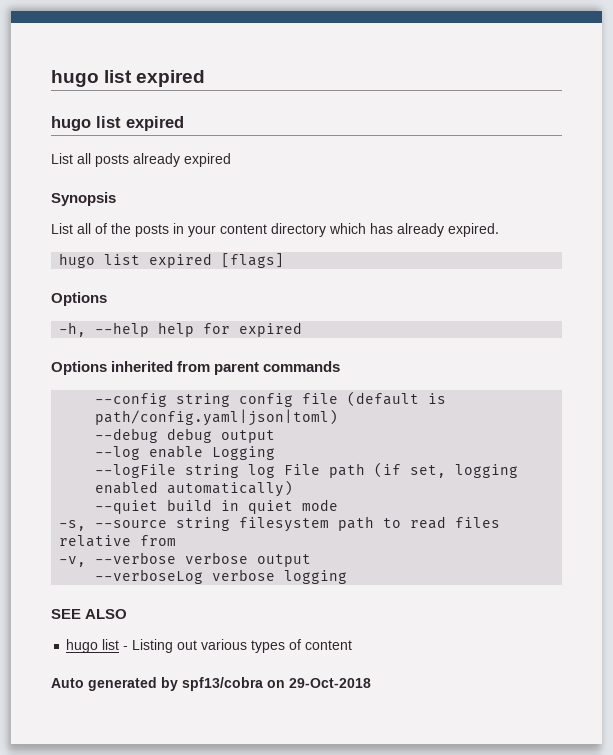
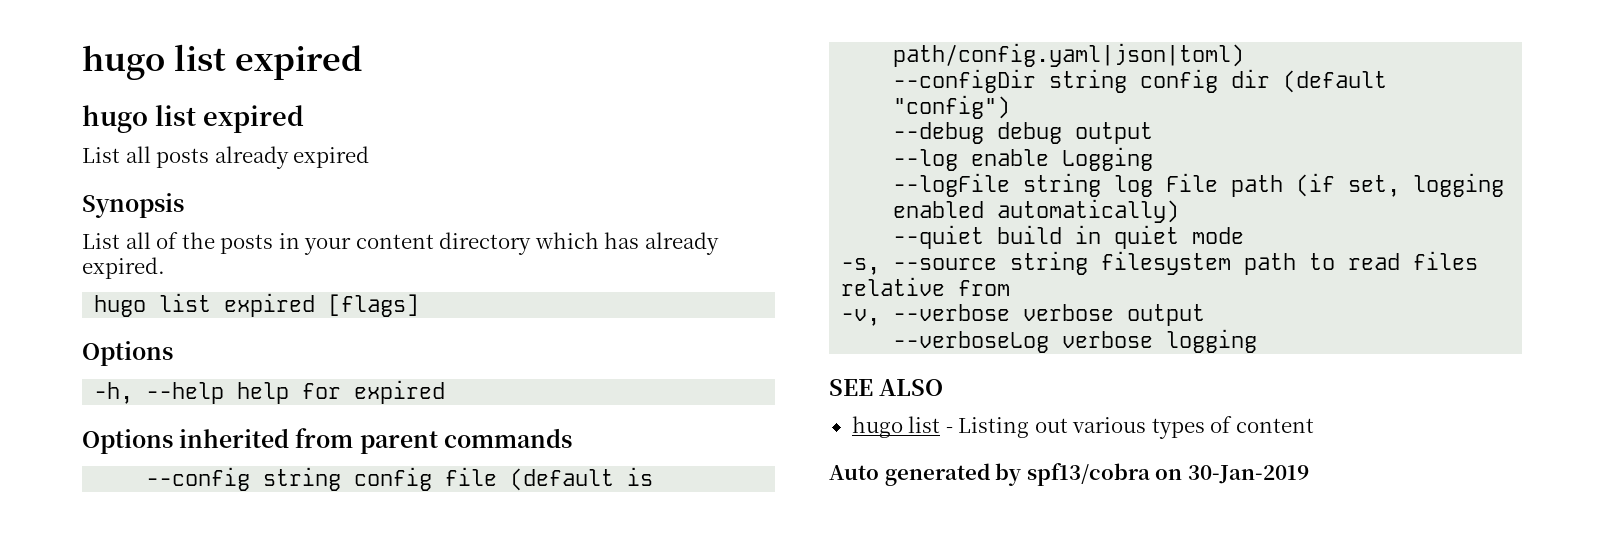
+ --configDir string config dir (default "config")
- Auto generated by spf13/cobra on 29-Oct-2018
+ Auto generated by spf13/cobra on 30-Jan-2019

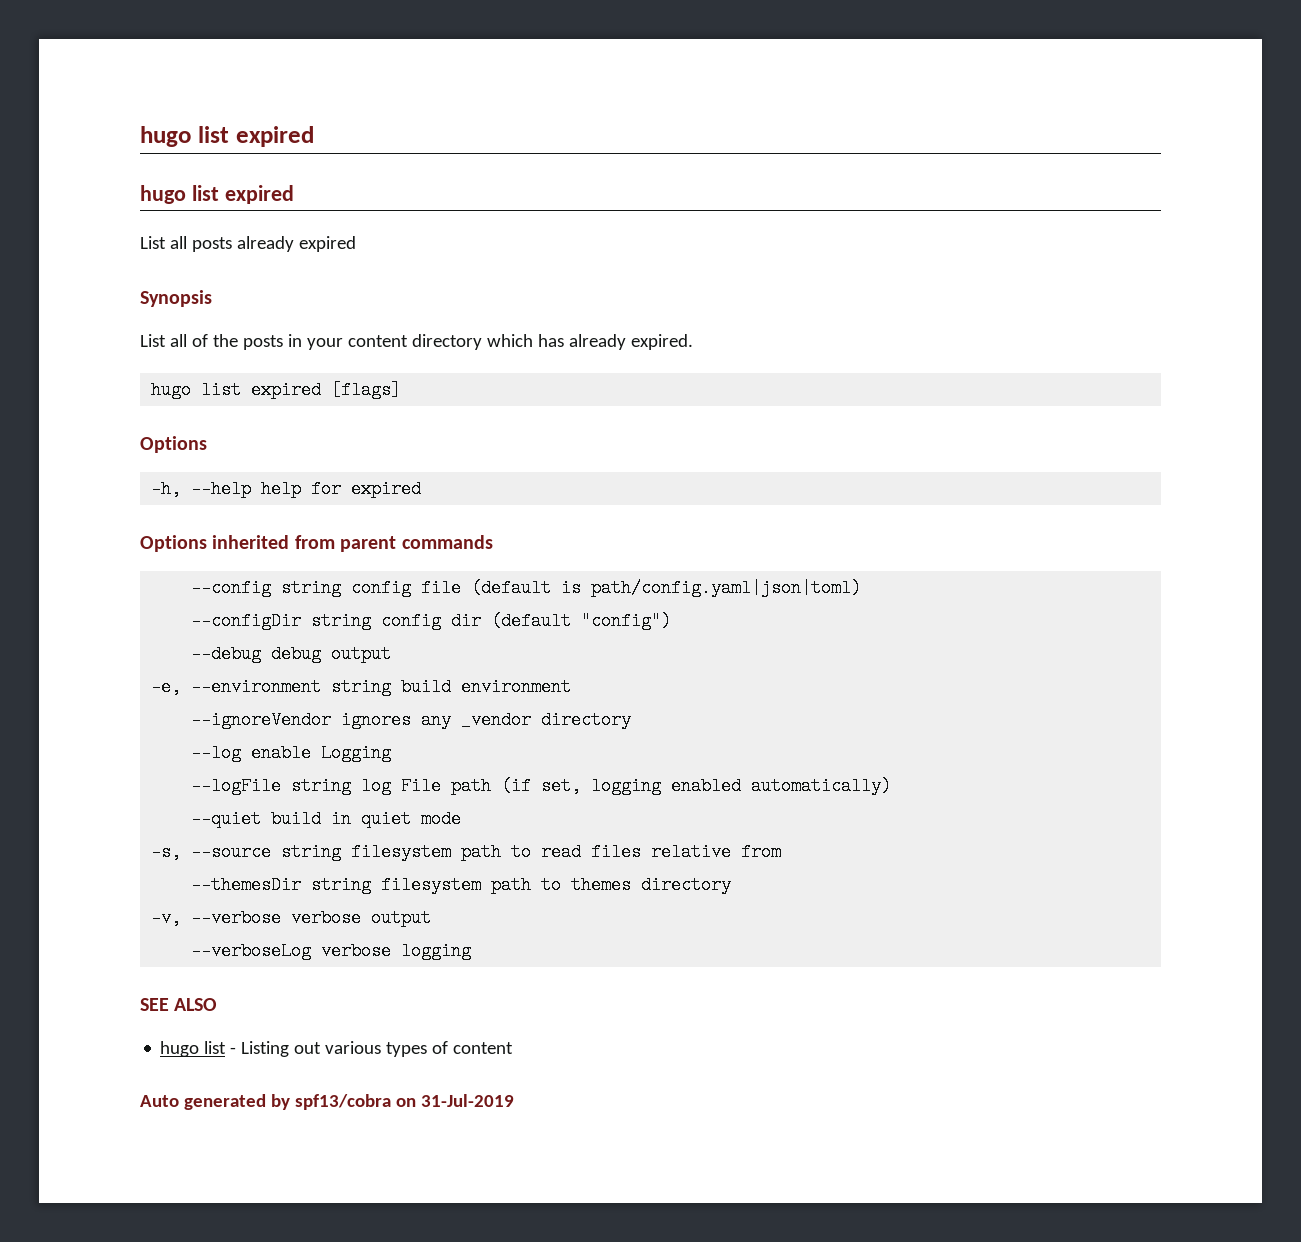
+ -e, --environment string build environment
+ --ignoreVendor ignores any _vendor directory
+ --themesDir string filesystem path to themes directory
- Auto generated by spf13/cobra on 30-Jan-2019
+ Auto generated by spf13/cobra on 31-Jul-2019

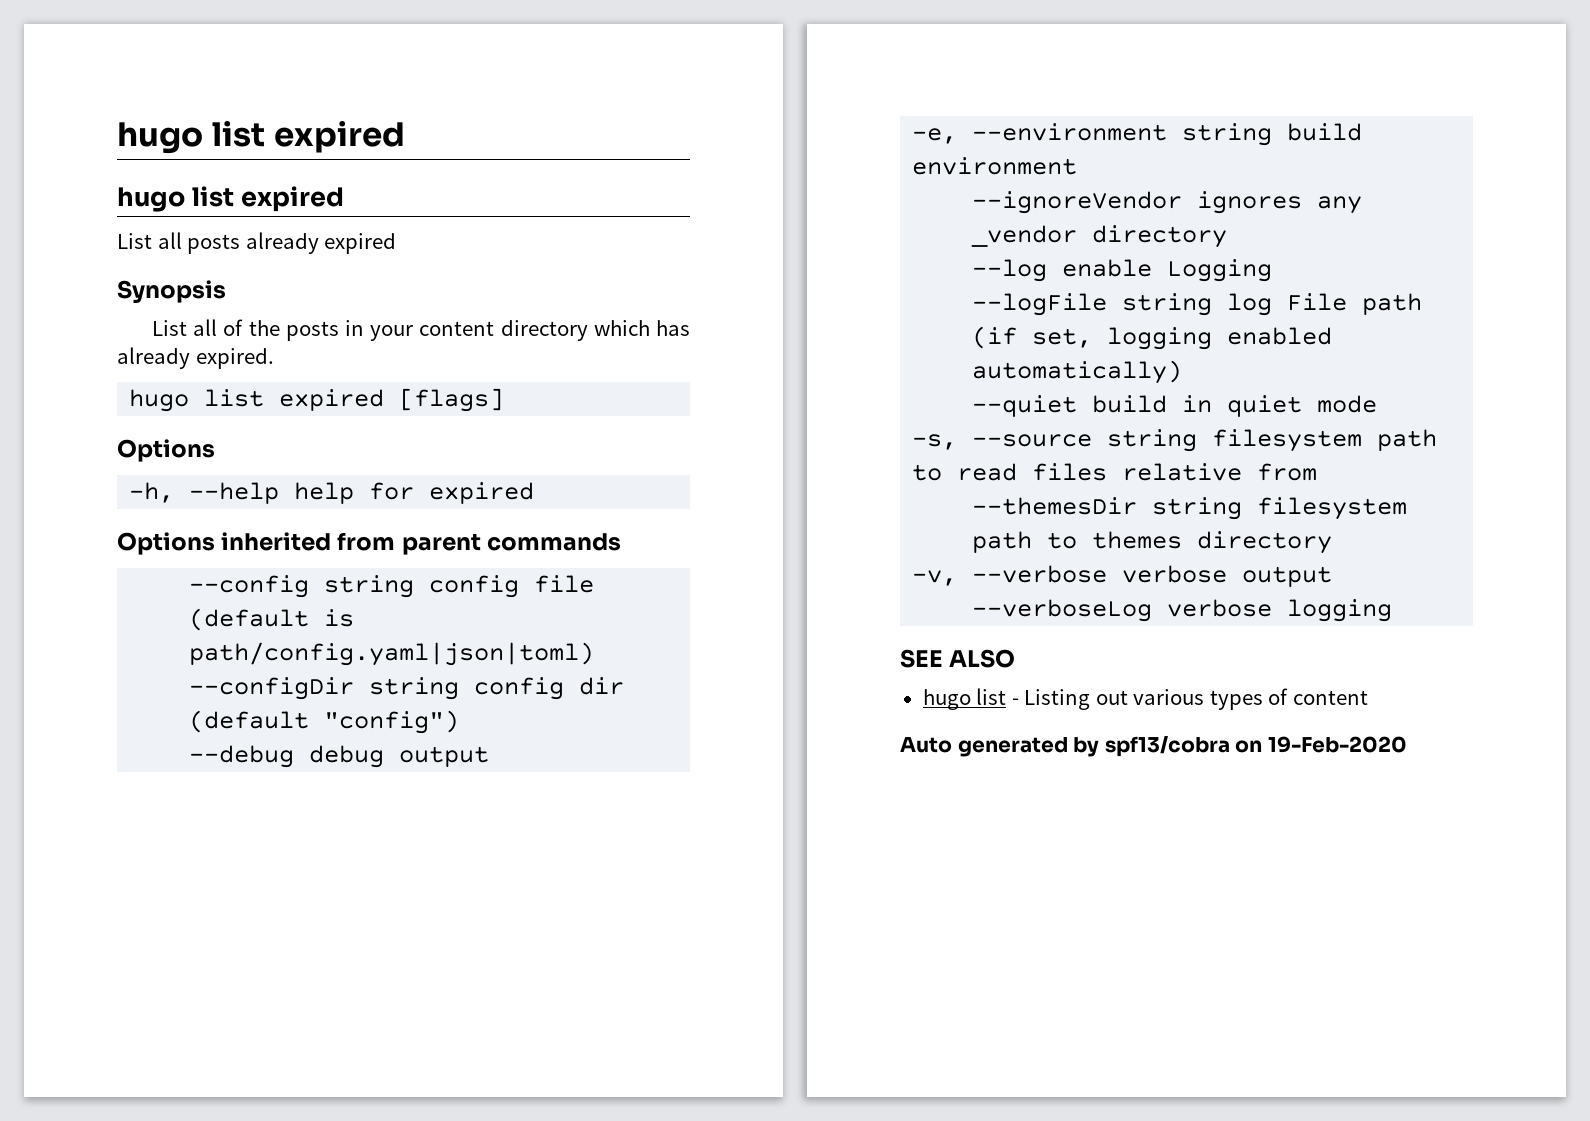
- Auto generated by spf13/cobra on 31-Jul-2019
+ Auto generated by spf13/cobra on 19-Feb-2020

